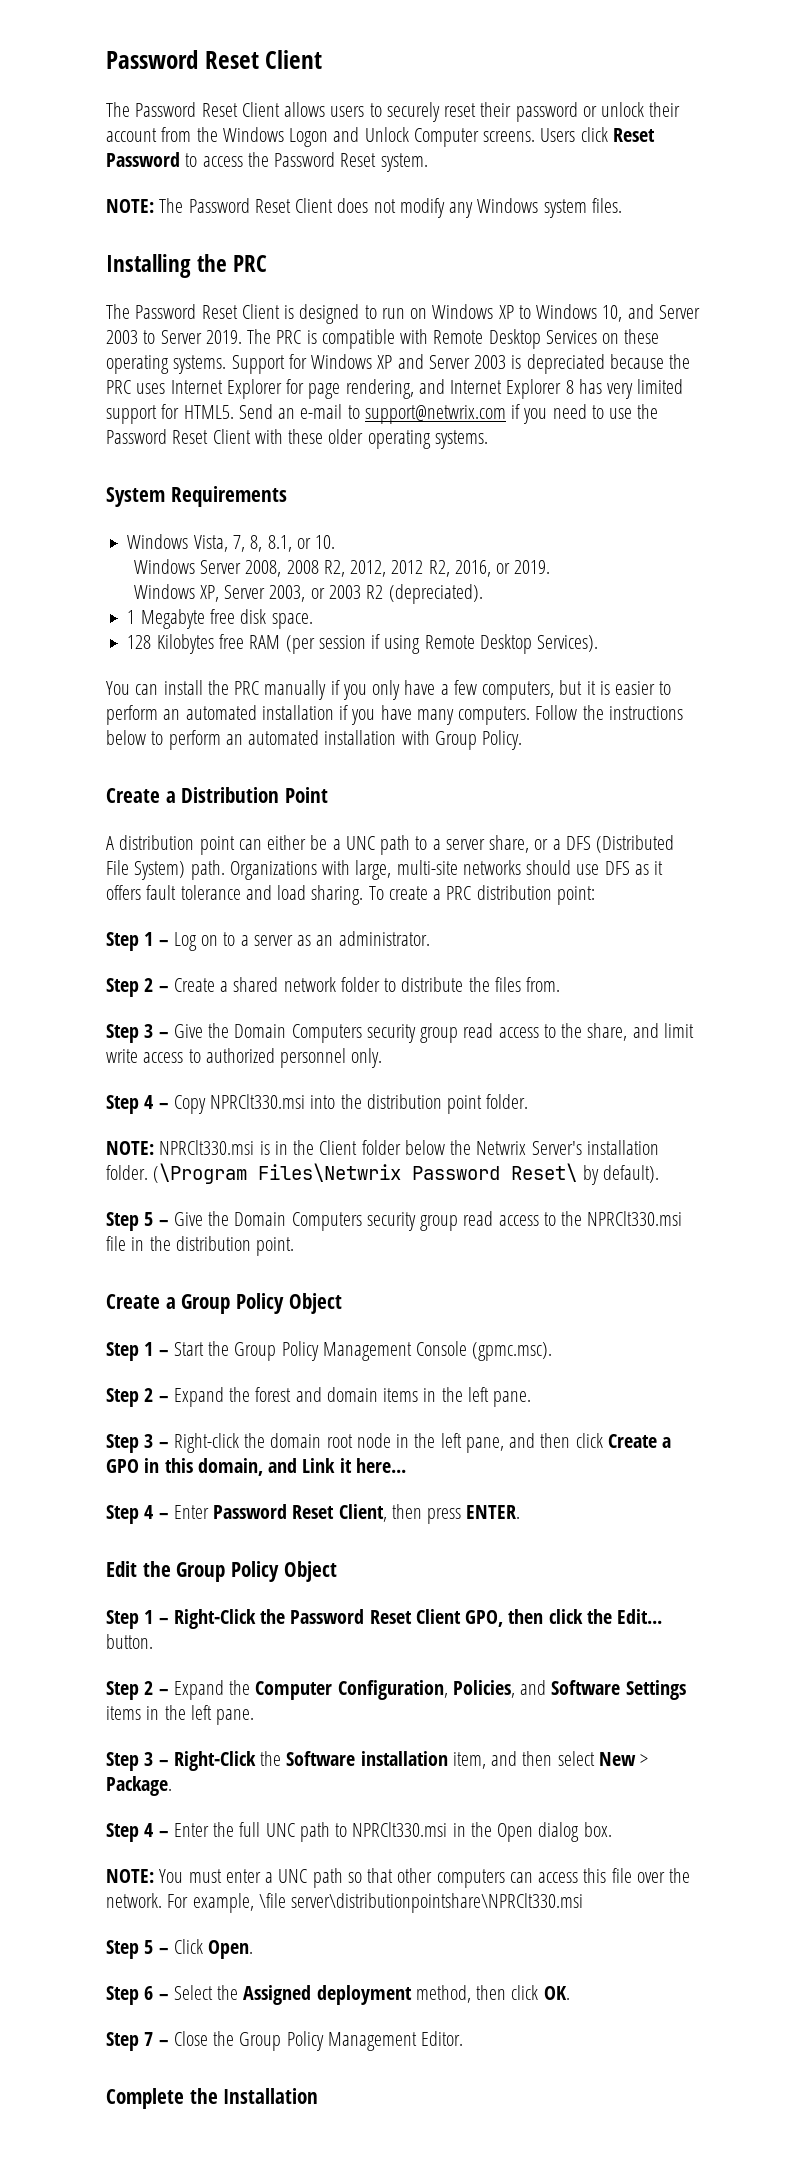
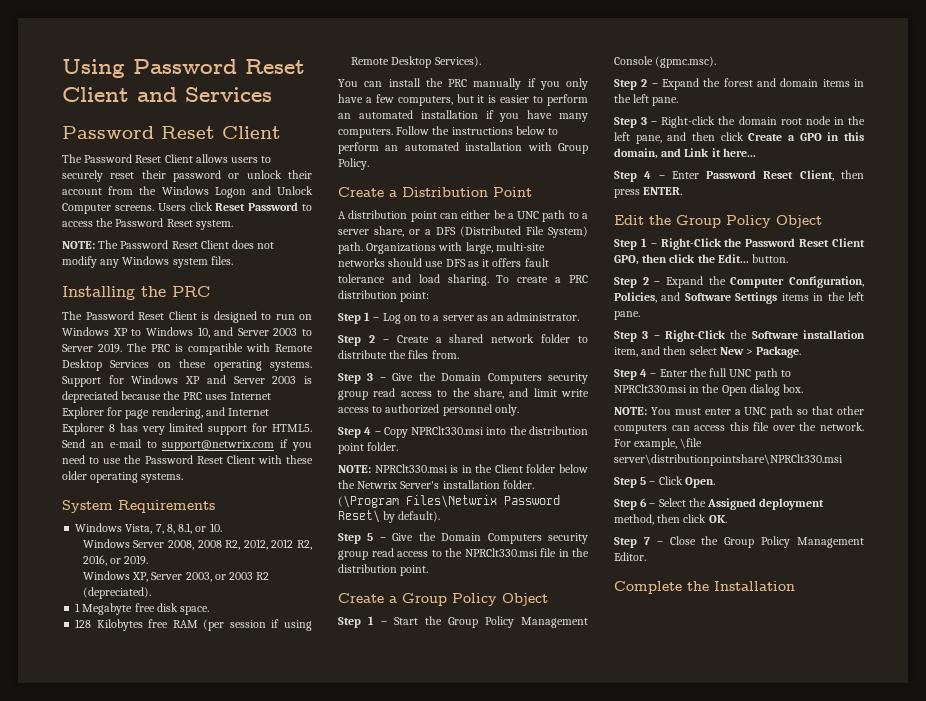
+ Using Password Reset Client and Services

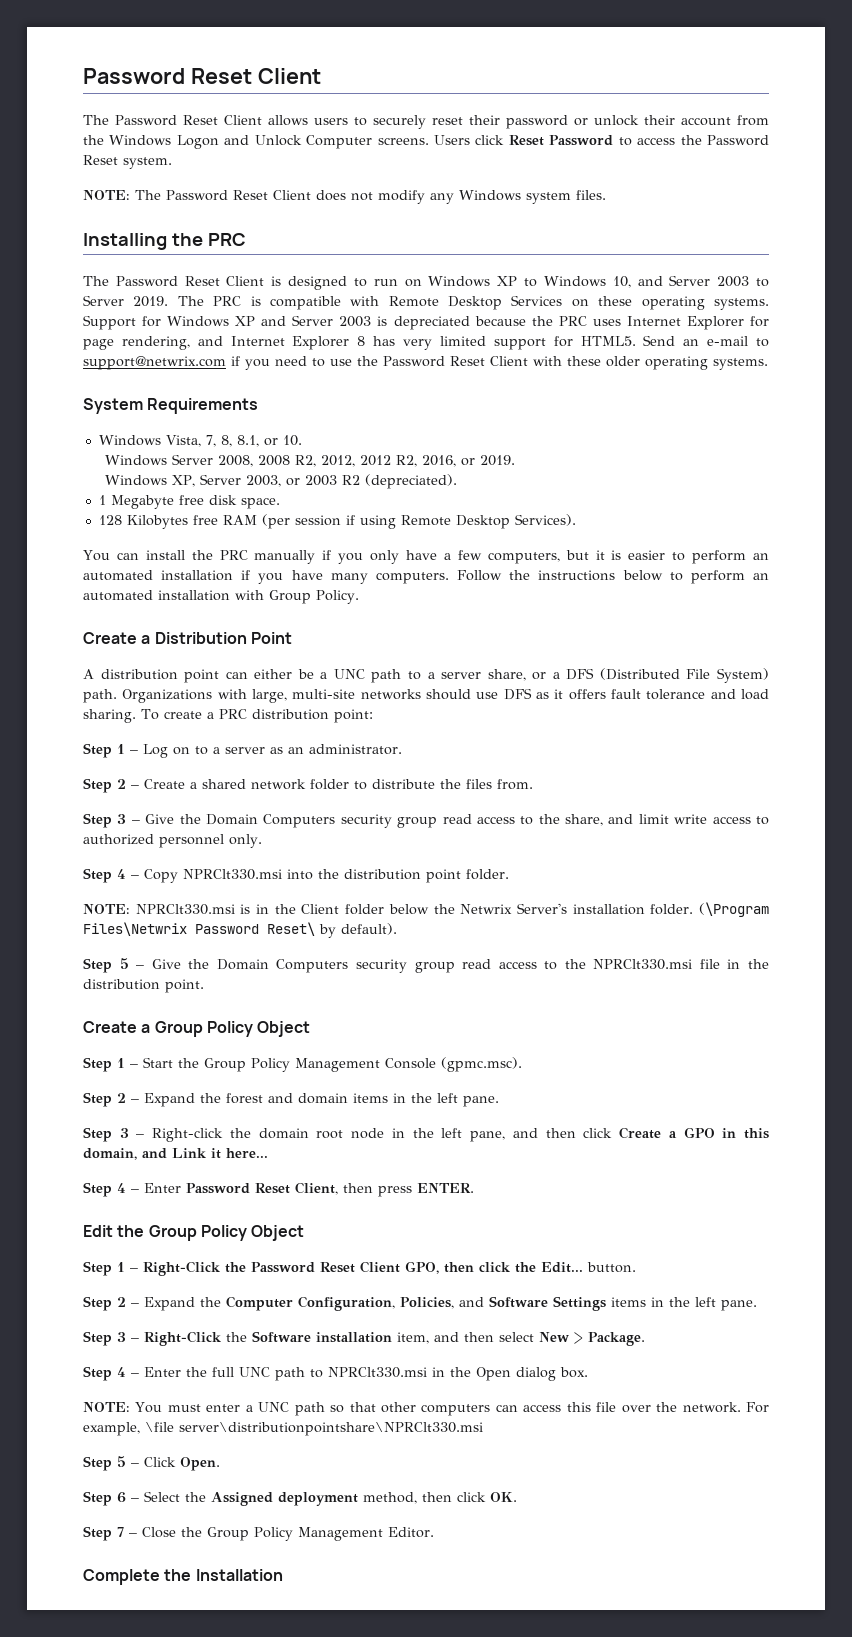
- Using Password Reset Client and Services

